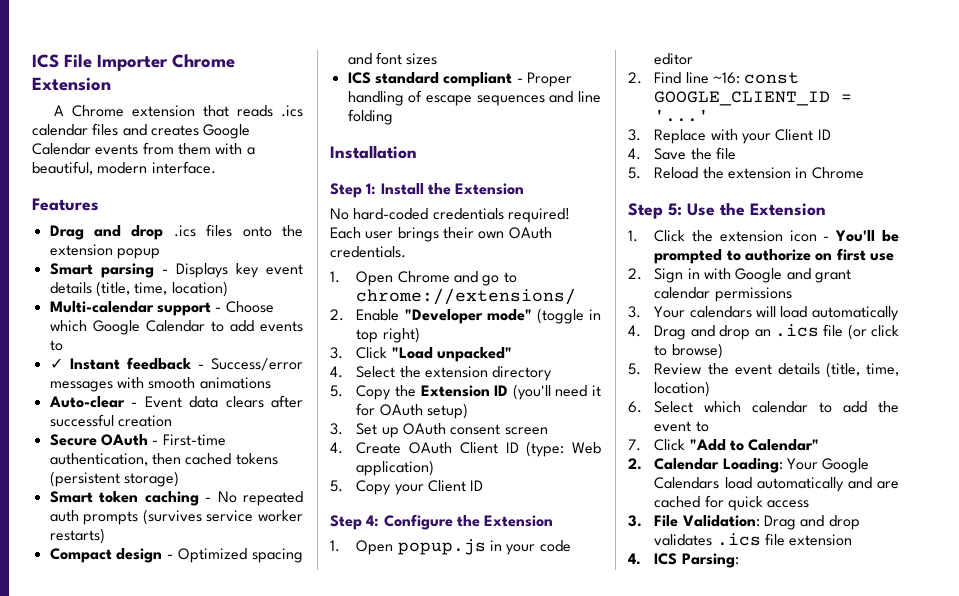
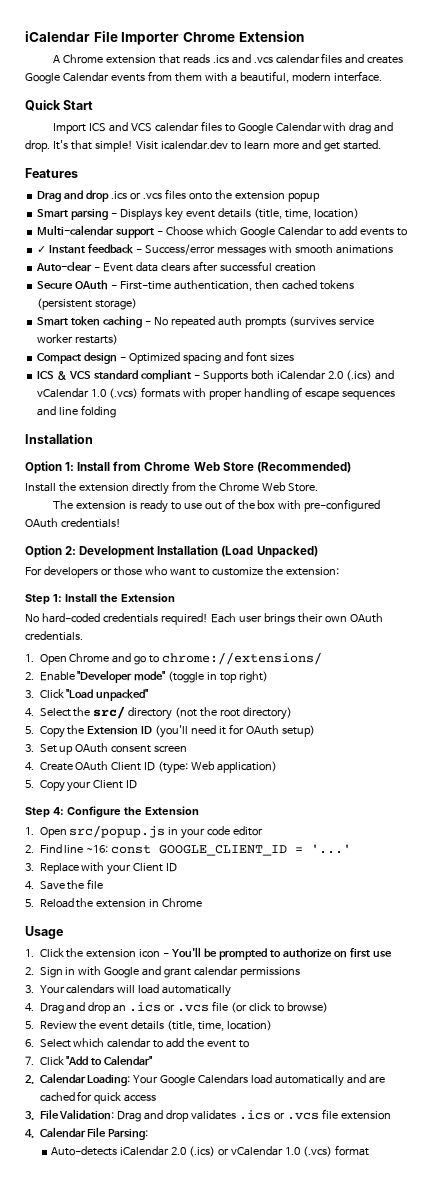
- ICS File Importer Chrome Extension
+ iCalendar File Importer Chrome Extension
- A Chrome extension that reads .ics calendar files and creates Google Calendar events from them with a beautiful, modern interface.
+ A Chrome extension that reads .ics and .vcs calendar files and creates Google Calendar events from them with a beautiful, modern interface.
+ Quick Start
+ Import ICS and VCS calendar files to Google Calendar with drag and drop. It's that simple! Visit icalendar.dev to learn more and get started.
- Drag and drop .ics files onto the extension popup
+ Drag and drop .ics or .vcs files onto the extension popup
- ICS standard compliant - Proper handling of escape sequences and line folding
+ ICS & VCS standard compliant - Supports both iCalendar 2.0 (.ics) and vCalendar 1.0 (.vcs) formats with proper handling of escape sequences and line folding
+ Option 1: Install from Chrome Web Store (Recommended)
+ Install the extension directly from the Chrome Web Store.
+ The extension is ready to use out of the box with pre-configured OAuth credentials!
+ Option 2: Development Installation (Load Unpacked)
+ For developers or those who want to customize the extension:
- 4. Select the extension directory
+ 4. Select the src/ directory (not the root directory)
- 1. Open popup.js in your code editor
+ 1. Open src/popup.js in your code editor
- Step 5: Use the Extension
+ Usage
- 4. Drag and drop an .ics file (or click to browse)
+ 4. Drag and drop an .ics or .vcs file (or click to browse)
- 3. File Validation: Drag and drop validates .ics file extension
+ 3. File Validation: Drag and drop validates .ics or .vcs file extension
- 4. ICS Parsing:
+ 4. Calendar File Parsing:
+ Auto-detects iCalendar 2.0 (.ics) or vCalendar 1.0 (.vcs) format

